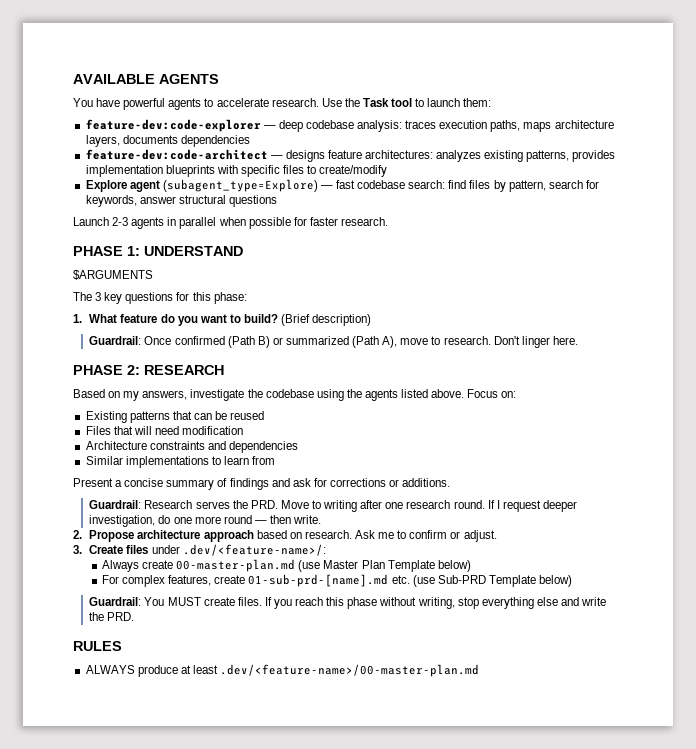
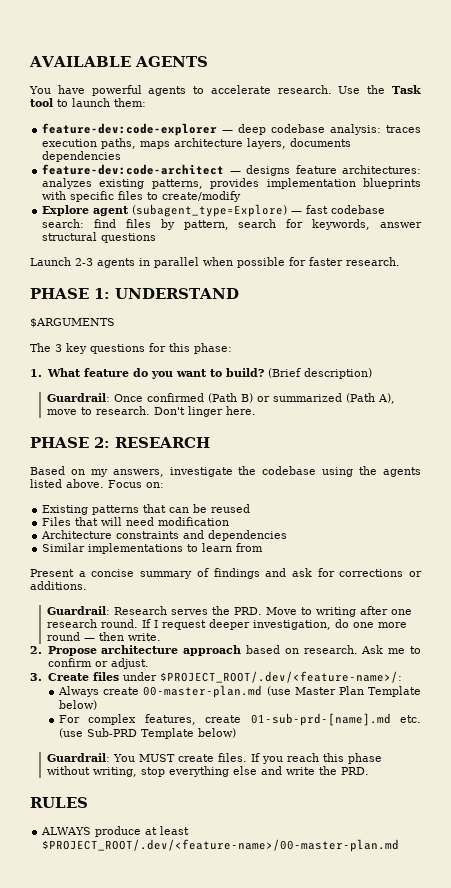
- 3. Create files under .dev/<feature-name>/:
+ 3. Create files under $PROJECT_ROOT/.dev/<feature-name>/:
- ALWAYS produce at least .dev/<feature-name>/00-master-plan.md
+ ALWAYS produce at least $PROJECT_ROOT/.dev/<feature-name>/00-master-plan.md

